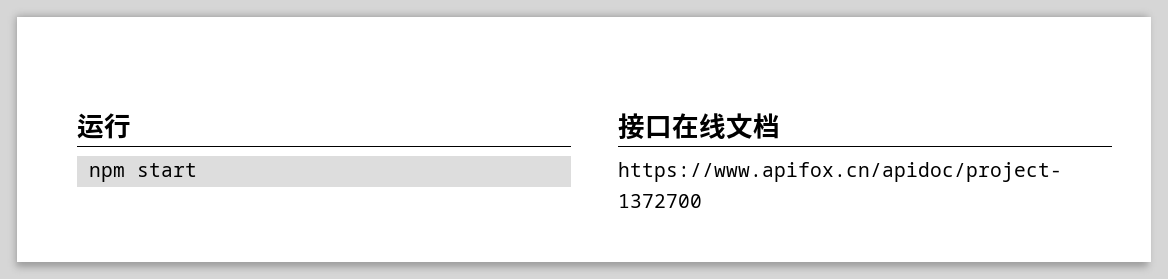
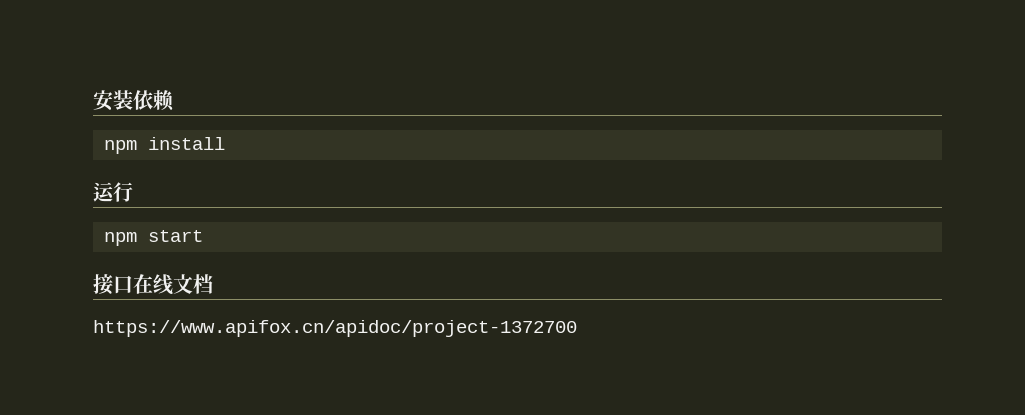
+ 安装依赖
+ npm install

